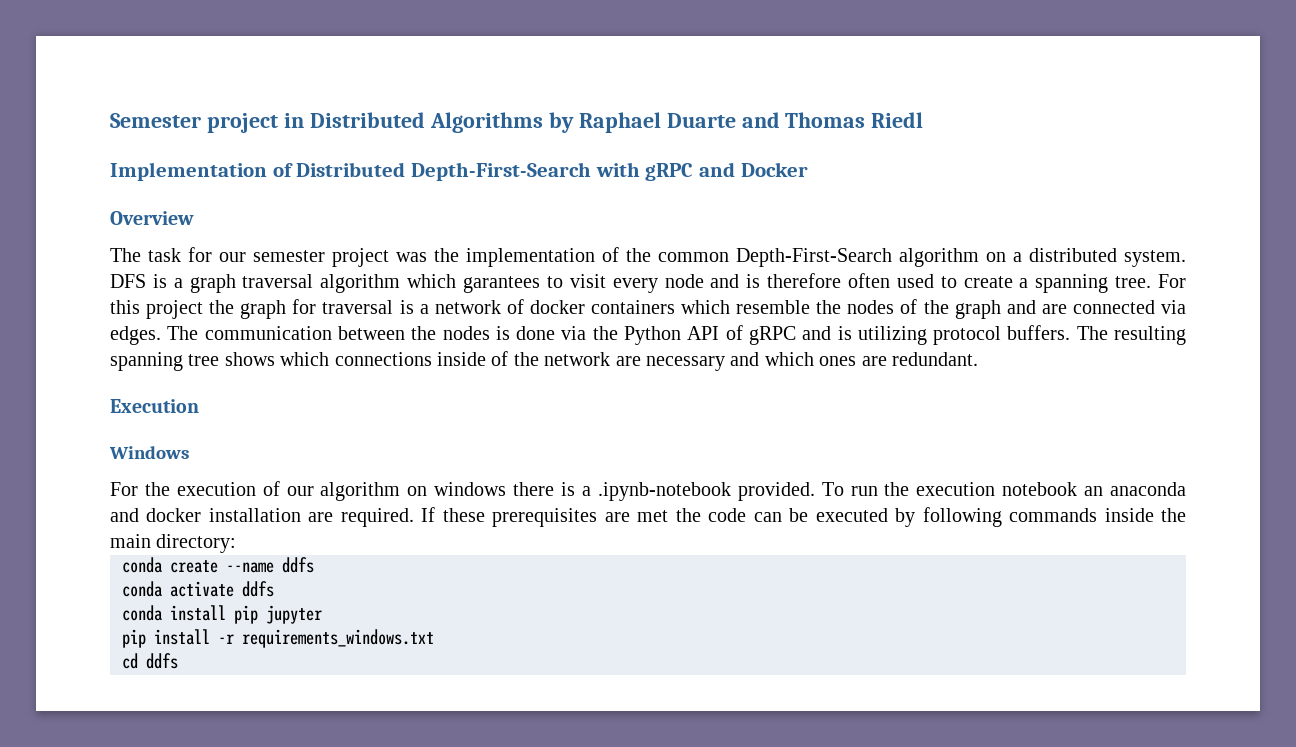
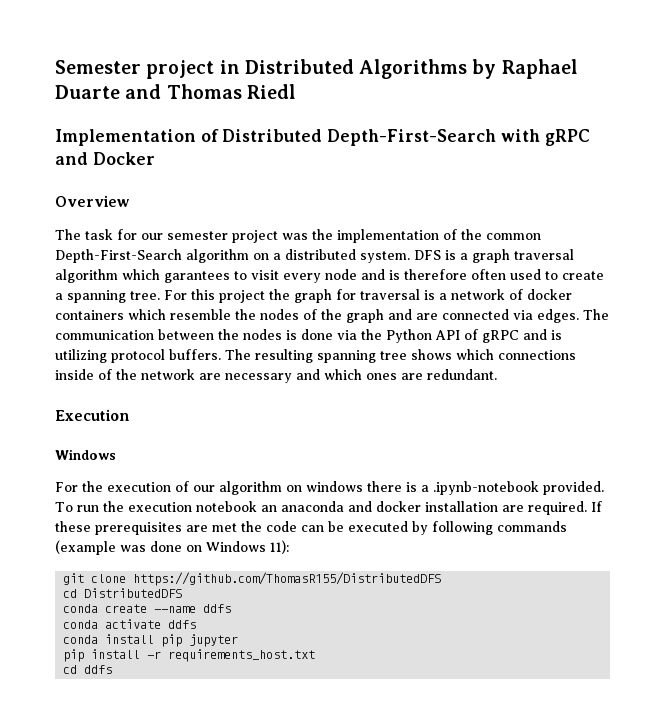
- If these prerequisites are met the code can be executed by following commands inside the main directory:
+ If these prerequisites are met the code can be executed by following commands (example was done on Windows 11):
+ git clone https://github.com/ThomasR155/DistributedDFS
+ cd DistributedDFS
- pip install -r requirements_windows.txt
+ pip install -r requirements_host.txt

